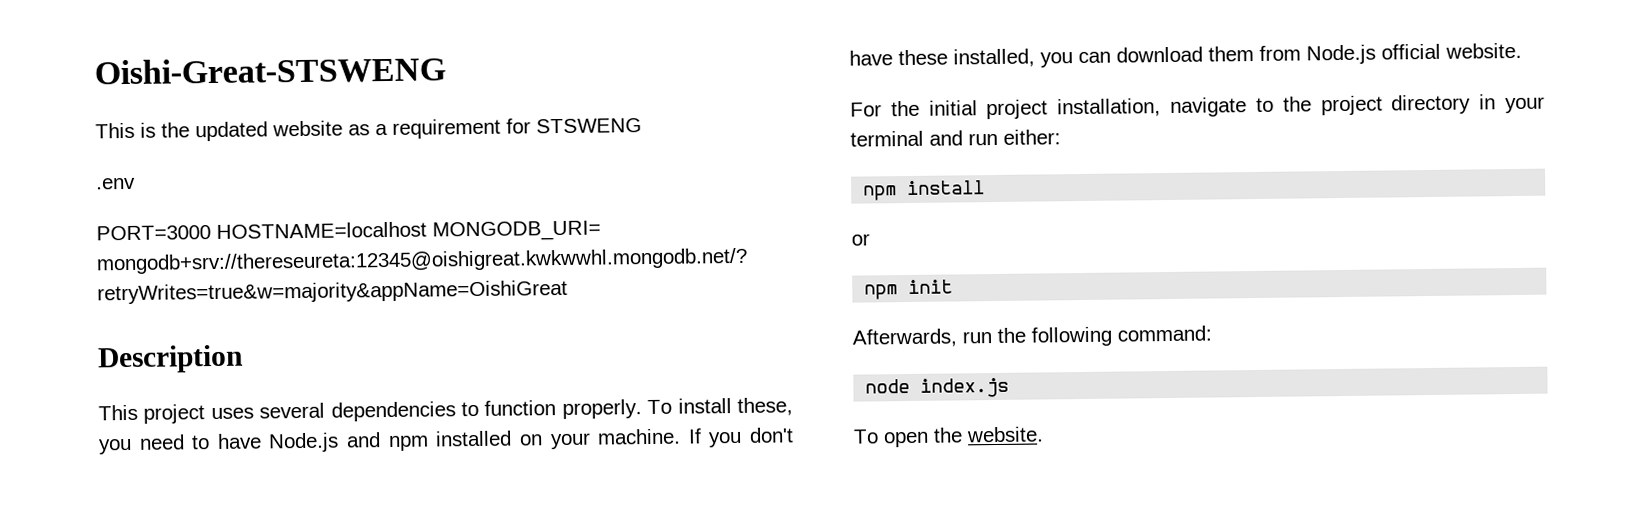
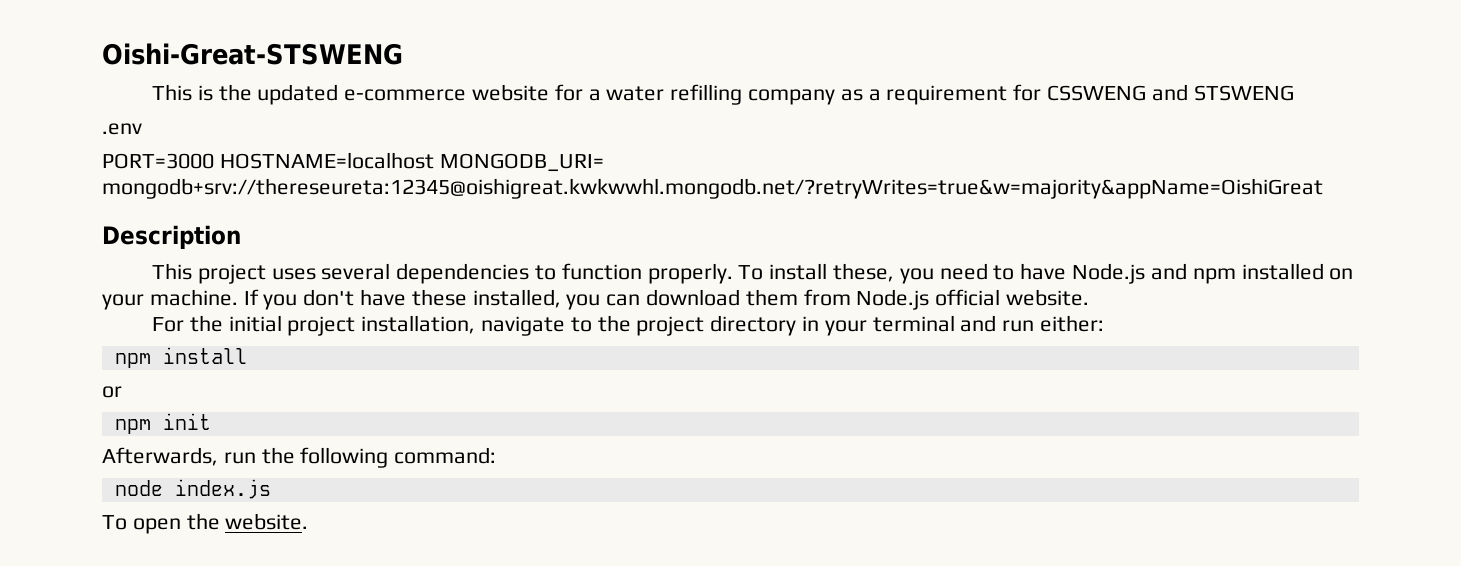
- This is the updated website as a requirement for STSWENG
+ This is the updated e-commerce website for a water refilling company as a requirement for CSSWENG and STSWENG

